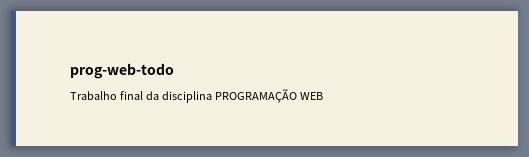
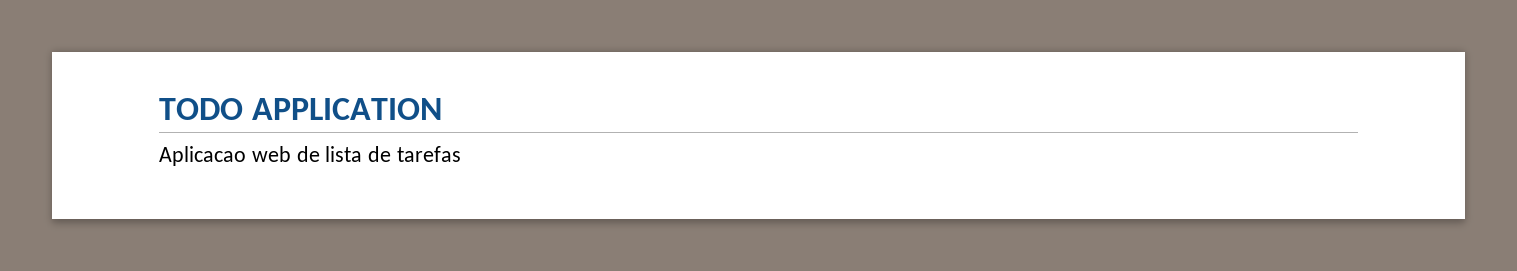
- prog-web-todo
- Trabalho final da disciplina PROGRAMAÇÃO WEB
+ TODO APPLICATION
+ Aplicacao web de lista de tarefas

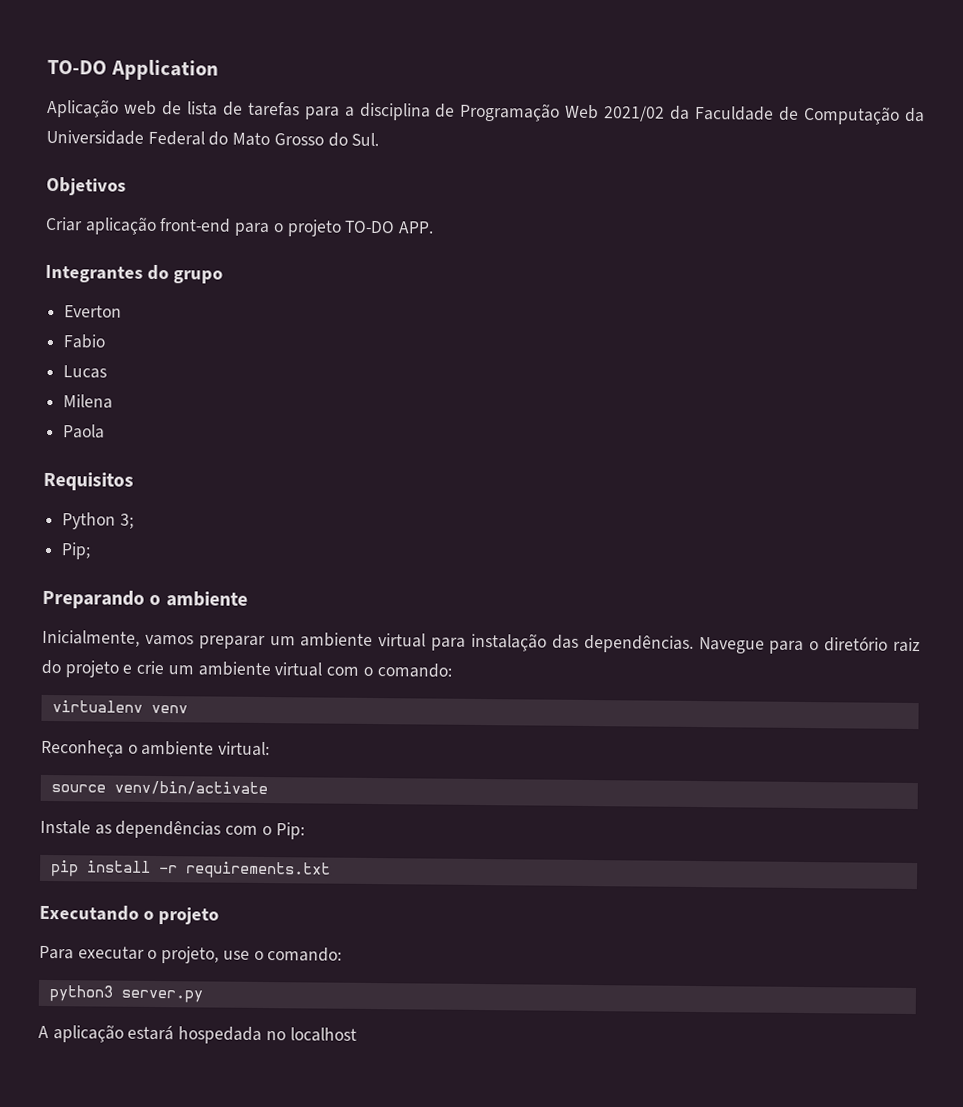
- TODO APPLICATION
- Aplicacao web de lista de tarefas
+ TO-DO Application
+ Aplicação web de lista de tarefas para a disciplina de Programação Web 2021/02 da Faculdade de Computação da Universidade Federal do Mato Grosso do Sul.
+ Objetivos
+ Criar aplicação front-end para o projeto TO-DO APP.
+ Integrantes do grupo
+ Everton
+ Fabio
+ Lucas
+ Milena
+ Paola
+ Requisitos
+ Python 3;
+ Pip;
+ Preparando o ambiente
+ Inicialmente, vamos preparar um ambiente virtual para instalação das dependências. Navegue para o diretório raiz do projeto e crie um ambiente virtual com o comando:
+ virtualenv venv
+ Reconheça o ambiente virtual:
+ source venv/bin/activate
+ Instale as dependências com o Pip:
+ pip install -r requirements.txt
+ Executando o projeto
+ Para executar o projeto, use o comando:
+ python3 server.py
+ A aplicação estará hospedada no localhost

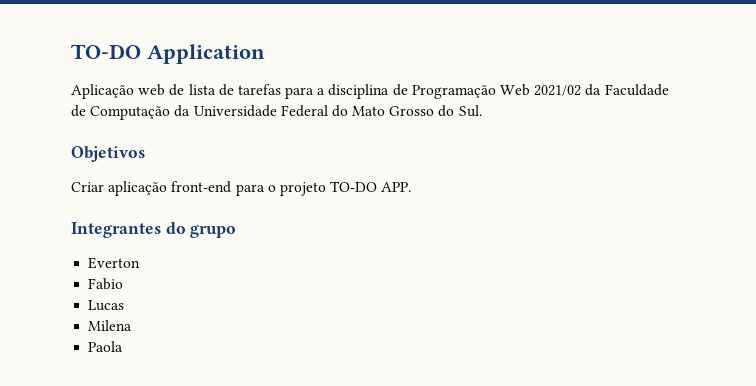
- Requisitos
- Python 3;
- Pip;
- Preparando o ambiente
- Inicialmente, vamos preparar um ambiente virtual para instalação das dependências. Navegue para o diretório raiz do projeto e crie um ambiente virtual com o comando:
- virtualenv venv
- Reconheça o ambiente virtual:
- source venv/bin/activate
- Instale as dependências com o Pip:
- pip install -r requirements.txt
- Executando o projeto
- Para executar o projeto, use o comando:
- python3 server.py
- A aplicação estará hospedada no localhost

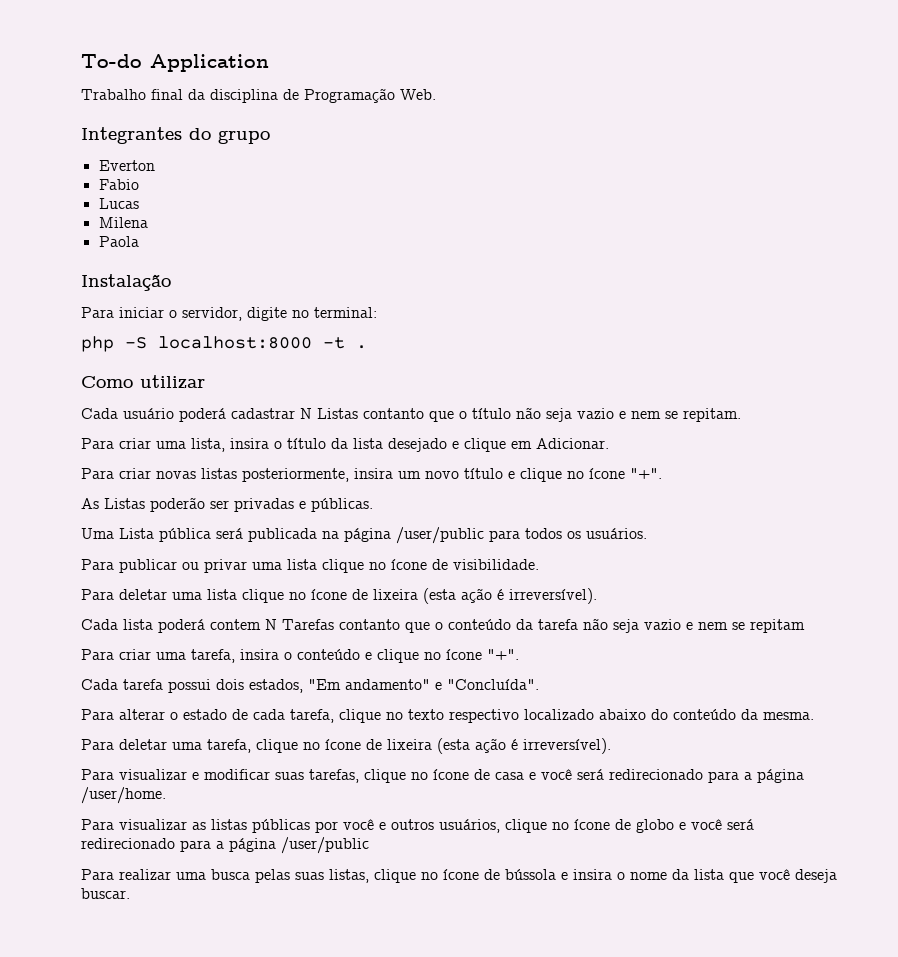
- TO-DO Application
+ To-do Application
- Aplicação web de lista de tarefas para a disciplina de Programação Web 2021/02 da Faculdade de Computação da Universidade Federal do Mato Grosso do Sul.
- Objetivos
- Criar aplicação front-end para o projeto TO-DO APP.
+ Trabalho final da disciplina de Programação Web.
+ Instalação
+ Para iniciar o servidor, digite no terminal:
+ php -S localhost:8000 -t .
+ Como utilizar
+ Cada usuário poderá cadastrar N Listas contanto que o título não seja vazio e nem se repitam.
+ Para criar uma lista, insira o título da lista desejado e clique em Adicionar.
+ Para criar novas listas posteriormente, insira um novo título e clique no ícone "+".
+ As Listas poderão ser privadas e públicas.
+ Uma Lista pública será publicada na página /user/public para todos os usuários.
+ Para publicar ou privar uma lista clique no ícone de visibilidade.
+ Para deletar uma lista clique no ícone de lixeira (esta ação é irreversível).
+ Cada lista poderá contem N Tarefas contanto que o conteúdo da tarefa não seja vazio e nem se repitam
+ Para criar uma tarefa, insira o conteúdo e clique no ícone "+".
+ Cada tarefa possui dois estados, "Em andamento" e "Concluída".
+ Para alterar o estado de cada tarefa, clique no texto respectivo localizado abaixo do conteúdo da mesma.
+ Para deletar uma tarefa, clique no ícone de lixeira (esta ação é irreversível).
+ Para visualizar e modificar suas tarefas, clique no ícone de casa e você será redirecionado para a página /user/home.
+ Para visualizar as listas públicas por você e outros usuários, clique no ícone de globo e você será redirecionado para a página /user/public
+ Para realizar uma busca pelas suas listas, clique no ícone de bússola e insira o nome da lista que você deseja buscar.

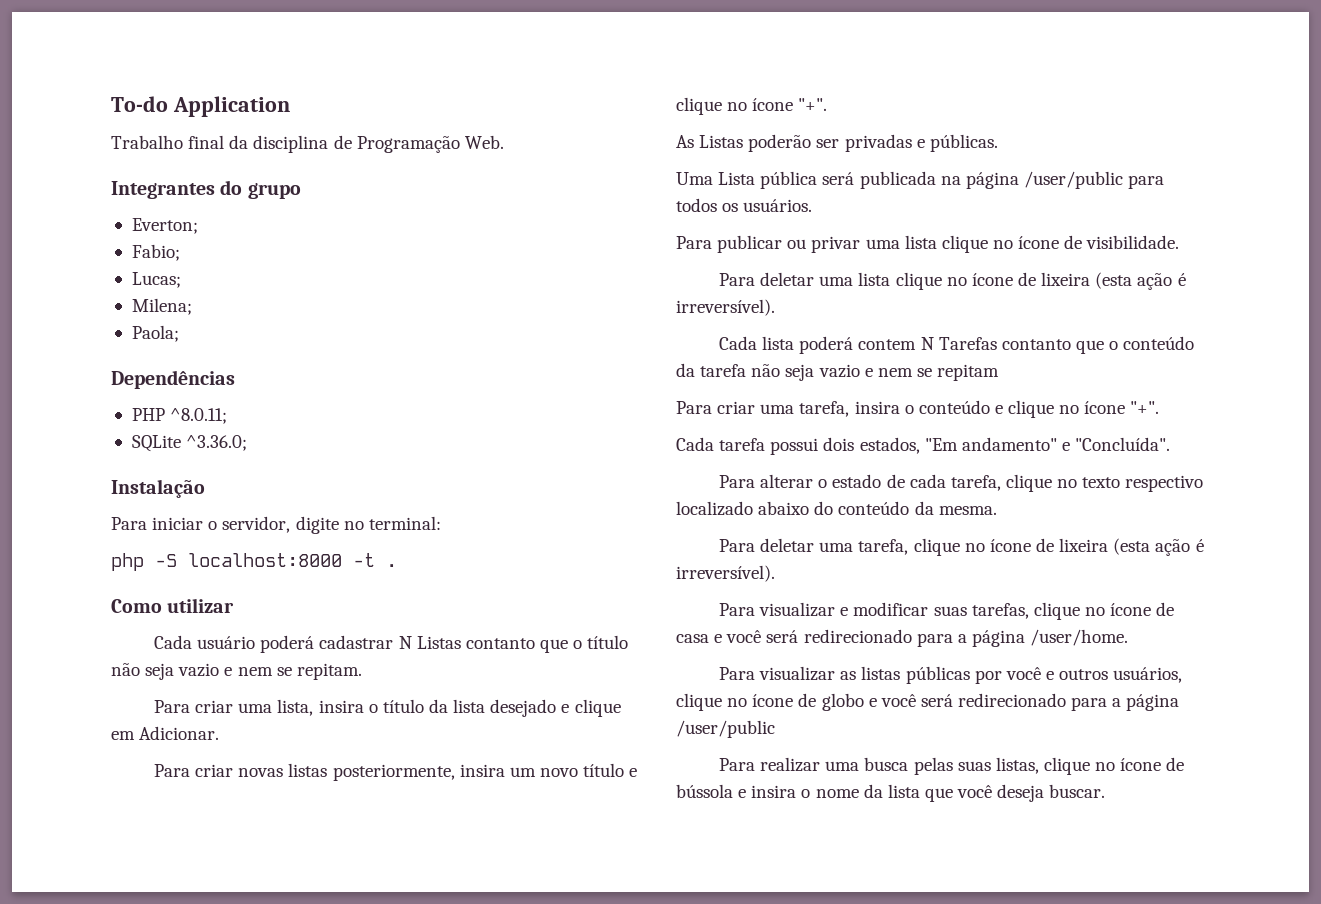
- Everton
- Fabio
- Lucas
- Milena
- Paola
+ Everton;
+ Fabio;
+ Lucas;
+ Milena;
+ Paola;
+ Dependências
+ PHP ^8.0.11;
+ SQLite ^3.36.0;

